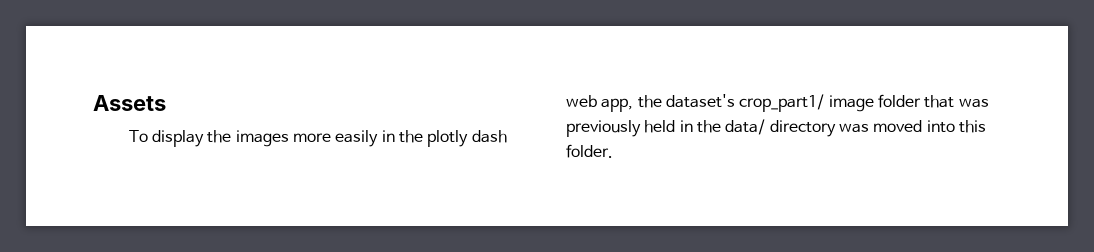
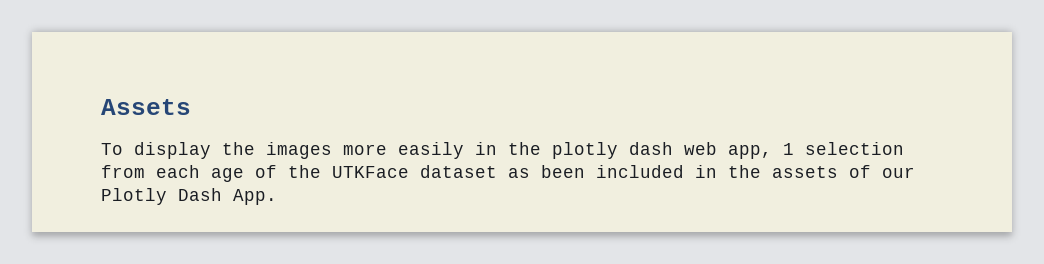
- To display the images more easily in the plotly dash web app, the dataset's crop_part1/ image folder that was previously held in the data/ directory was moved into this folder.
+ To display the images more easily in the plotly dash web app, 1 selection from each age of the UTKFace dataset as been included in the assets of our Plotly Dash App.

